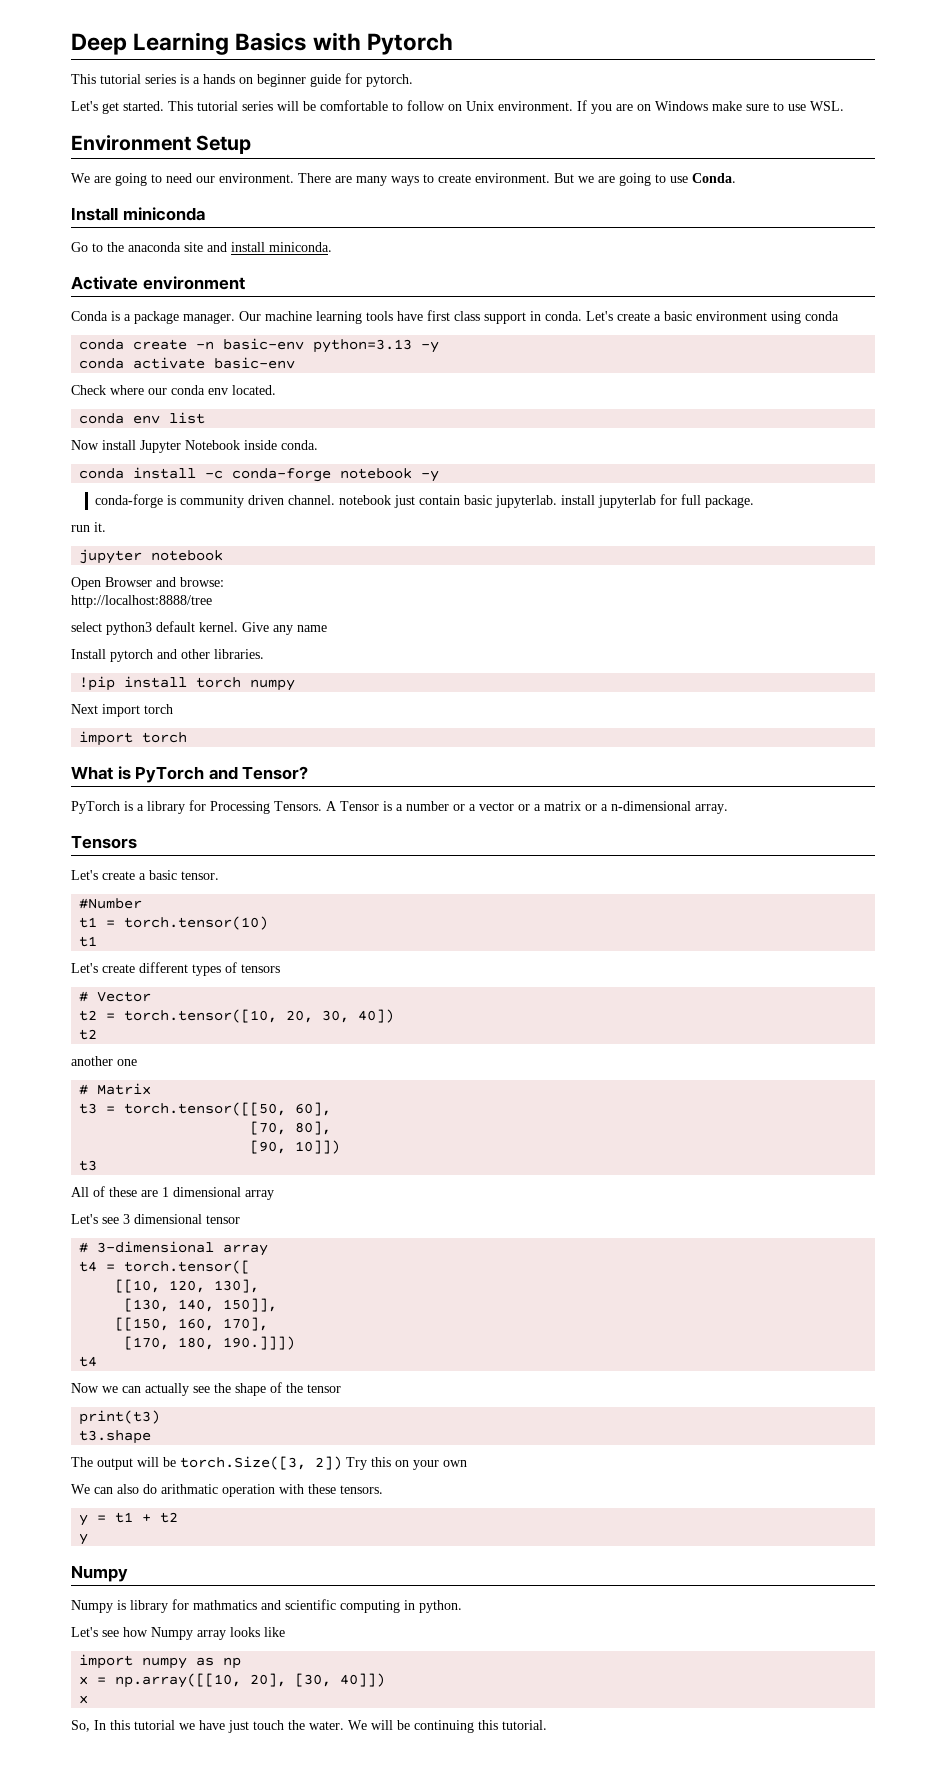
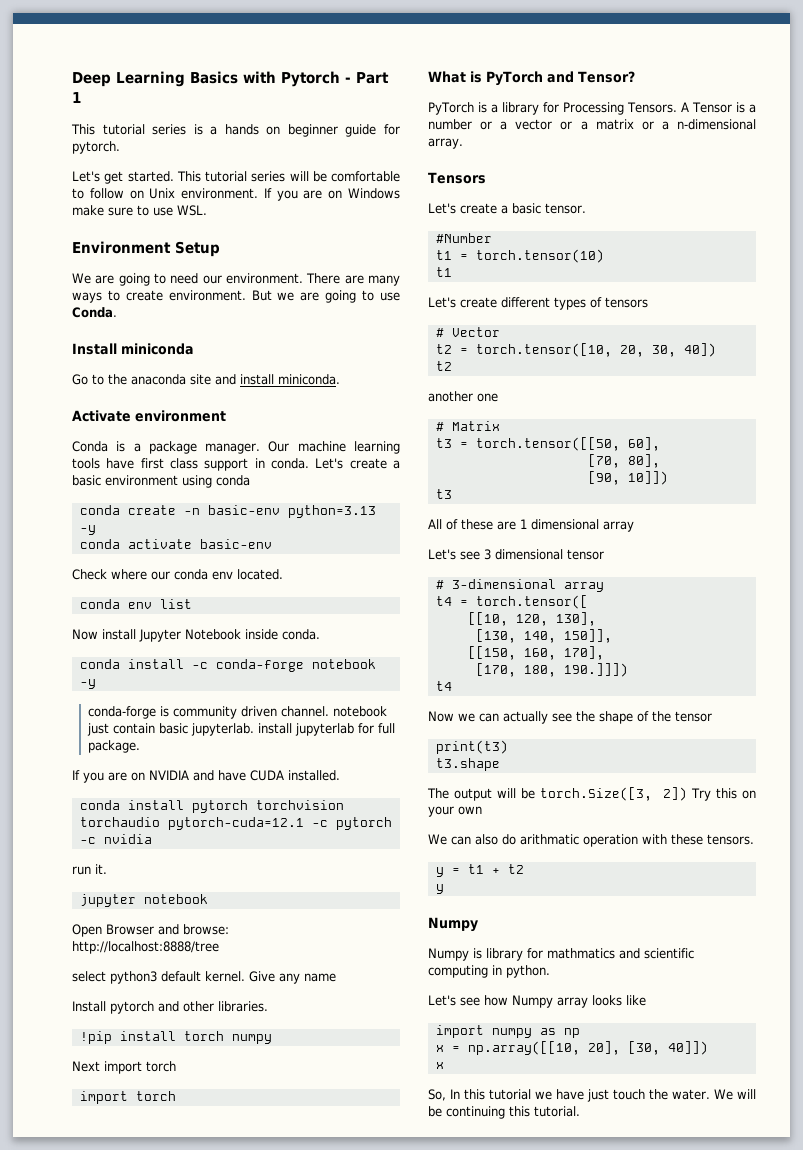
- Deep Learning Basics with Pytorch
+ Deep Learning Basics with Pytorch - Part 1
+ If you are on NVIDIA and have CUDA installed.
+ conda install pytorch torchvision torchaudio pytorch-cuda=12.1 -c pytorch -c nvidia

